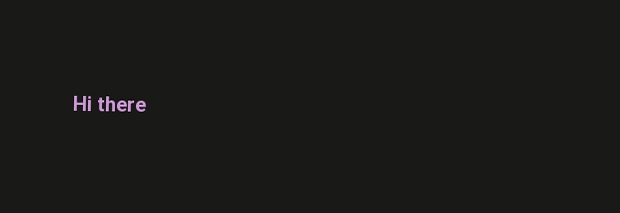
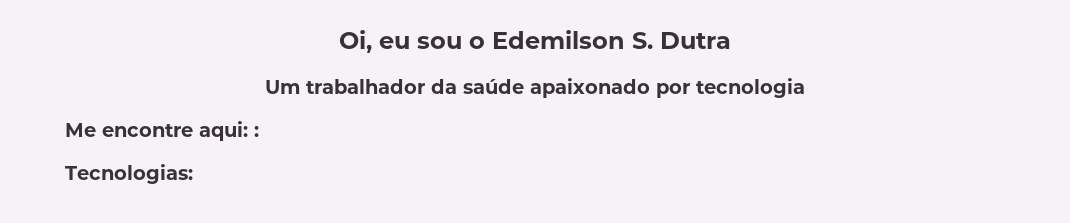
- Hi there
+ Oi, eu sou o Edemilson S. Dutra
+ Um trabalhador da saúde apaixonado por tecnologia
+ Me encontre aqui: :
+ Tecnologias:

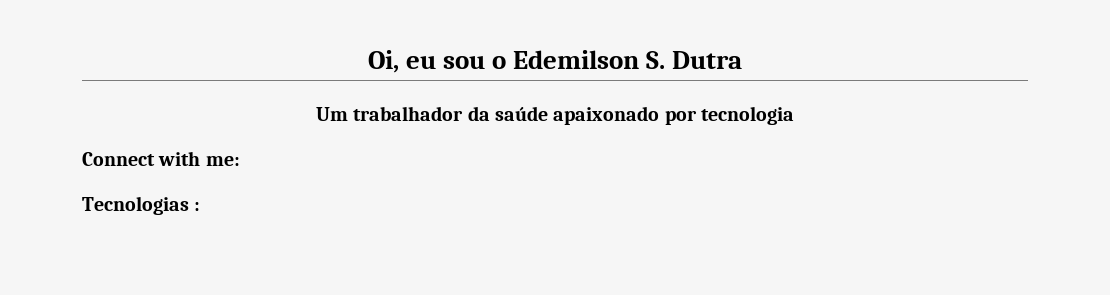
- Me encontre aqui: :
+ Connect with me:
+ Tecnologias :
- Tecnologias:

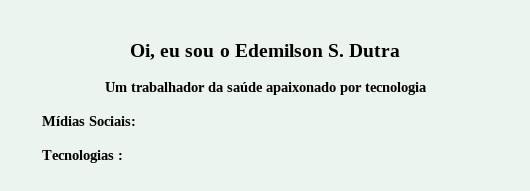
- Connect with me:
+ Mídias Sociais:

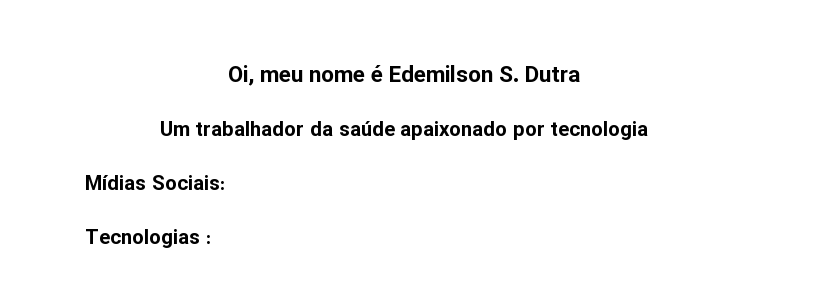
- Oi, eu sou o Edemilson S. Dutra
+ Oi, meu nome é Edemilson S. Dutra

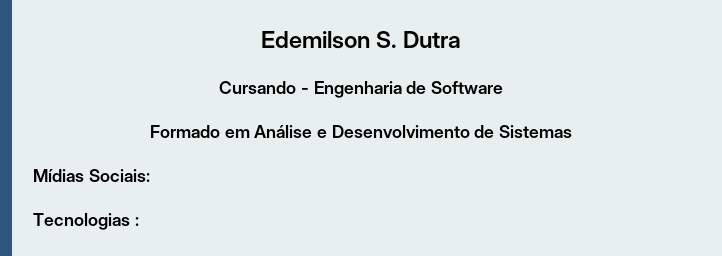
- Oi, meu nome é Edemilson S. Dutra
+ Edemilson S. Dutra
- Um trabalhador da saúde apaixonado por tecnologia
+ Cursando - Engenharia de Software
+ Formado em Análise e Desenvolvimento de Sistemas

